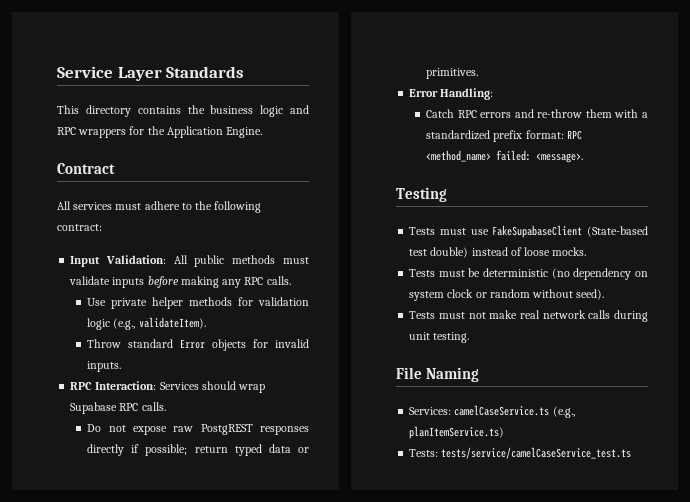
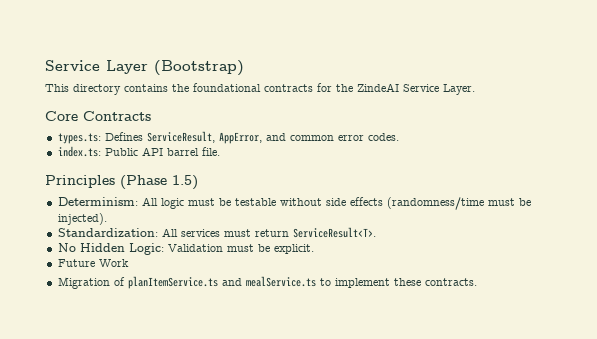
- Service Layer Standards
+ Service Layer (Bootstrap)
- This directory contains the business logic and RPC wrappers for the Application Engine.
- Contract
- All services must adhere to the following contract:
- Input Validation: All public methods must validate inputs before making any RPC calls.
- Use private helper methods for validation logic (e.g., validateItem).
- Throw standard Error objects for invalid inputs.
- RPC Interaction: Services should wrap Supabase RPC calls.
- Do not expose raw PostgREST responses directly if possible; return typed data or primitives.
- Error Handling:
- Catch RPC errors and re-throw them with a standardized prefix format: RPC <method_name> failed: <message>.
- Testing
- Tests must use FakeSupabaseClient (State-based test double) instead of loose mocks.
- Tests must be deterministic (no dependency on system clock or random without seed).
- Tests must not make real network calls during unit testing.
- File Naming
- Services: camelCaseService.ts (e.g., planItemService.ts)
- Tests: tests/service/camelCaseService_test.ts
+ This directory contains the foundational contracts for the ZindeAI Service Layer.
+ Core Contracts
+ types.ts: Defines ServiceResult, AppError, and common error codes.
+ index.ts: Public API barrel file.
+ Principles (Phase 1.5)
+ Determinism: All logic must be testable without side effects (randomness/time must be injected).
+ Standardization: All services must return ServiceResult<T>.
+ No Hidden Logic: Validation must be explicit.
+ Future Work
+ Migration of planItemService.ts and mealService.ts to implement these contracts.

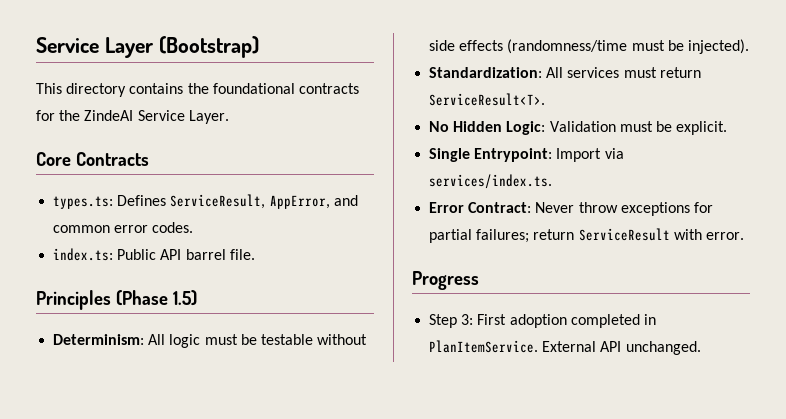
- Future Work
- Migration of planItemService.ts and mealService.ts to implement these contracts.
+ Single Entrypoint: Import via services/index.ts.
+ Error Contract: Never throw exceptions for partial failures; return ServiceResult with error.
+ Progress
+ Step 3: First adoption completed in PlanItemService. External API unchanged.

